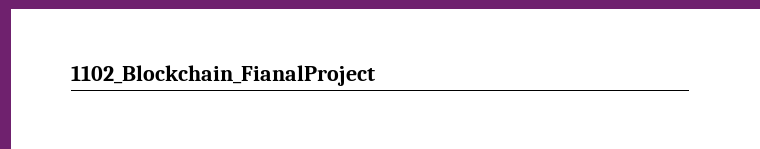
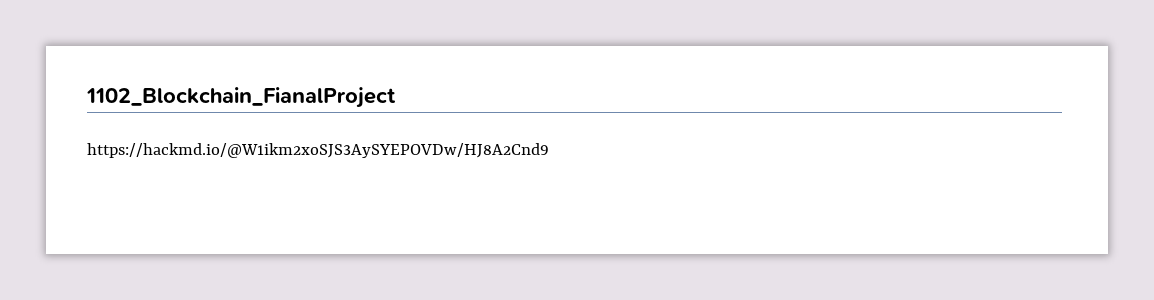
+ https://hackmd.io/@W1ikm2xoSJS3AySYEPOVDw/HJ8A2Cnd9

